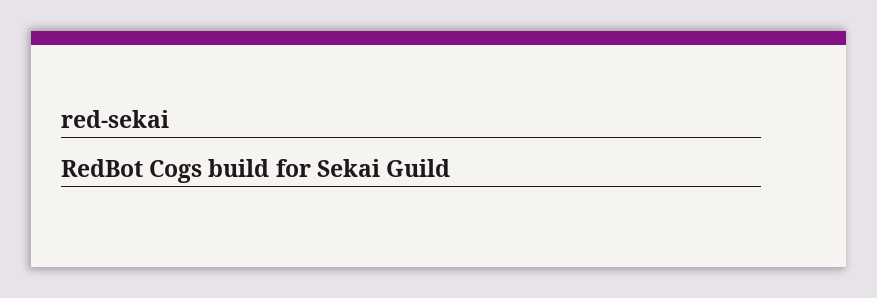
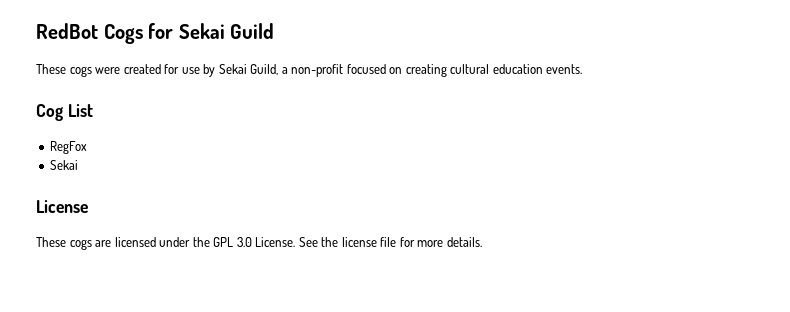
- red-sekai
- RedBot Cogs build for Sekai Guild
+ RedBot Cogs for Sekai Guild
+ These cogs were created for use by Sekai Guild, a non-profit focused on creating cultural education events.
+ Cog List
+ RegFox
+ Sekai
+ License
+ These cogs are licensed under the GPL 3.0 License. See the license file for more details.

